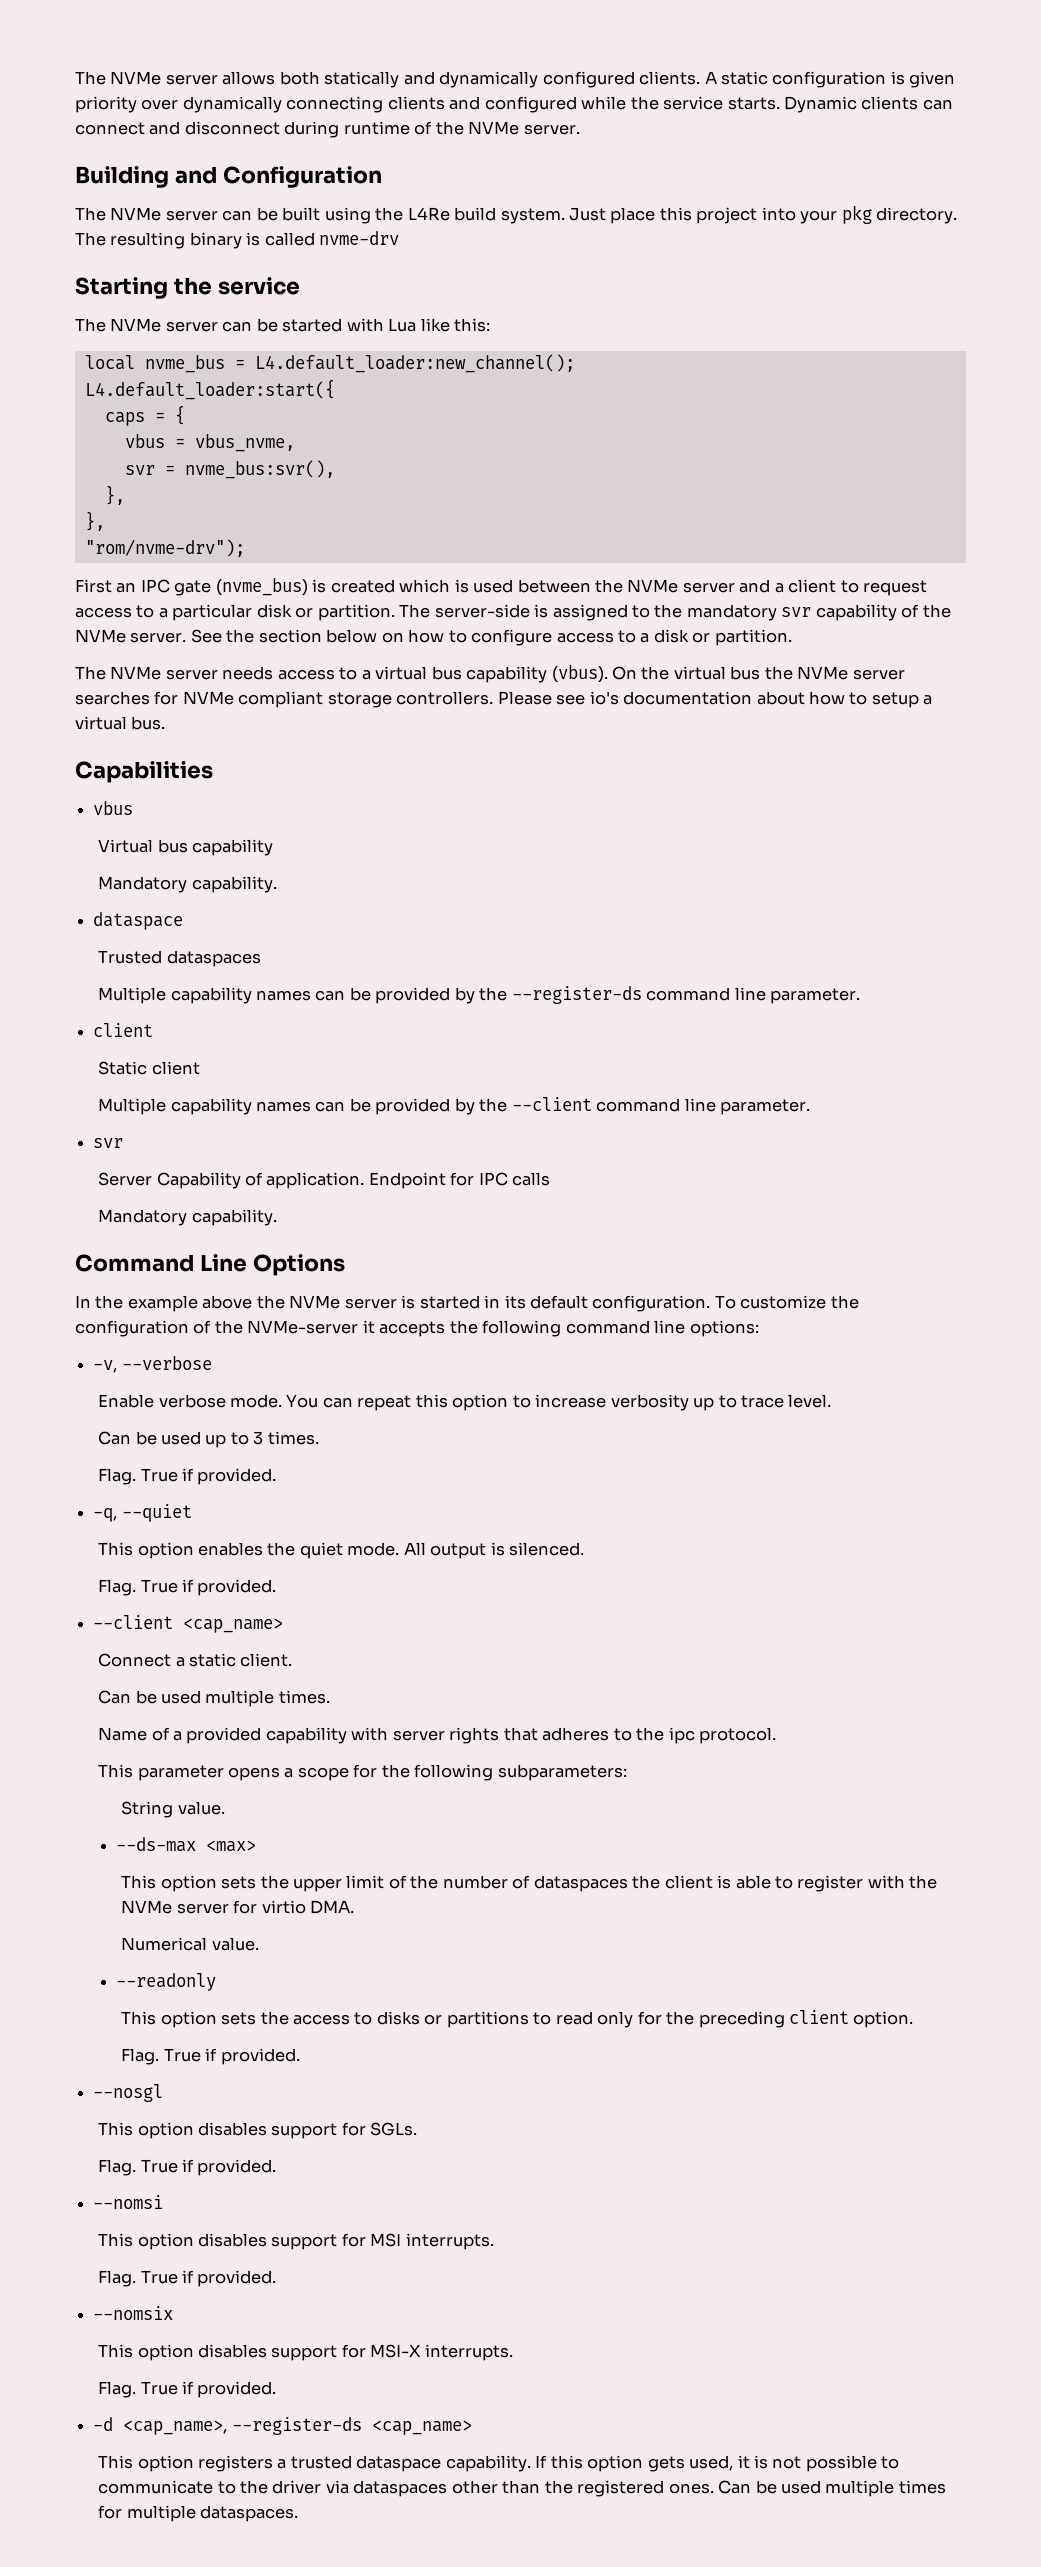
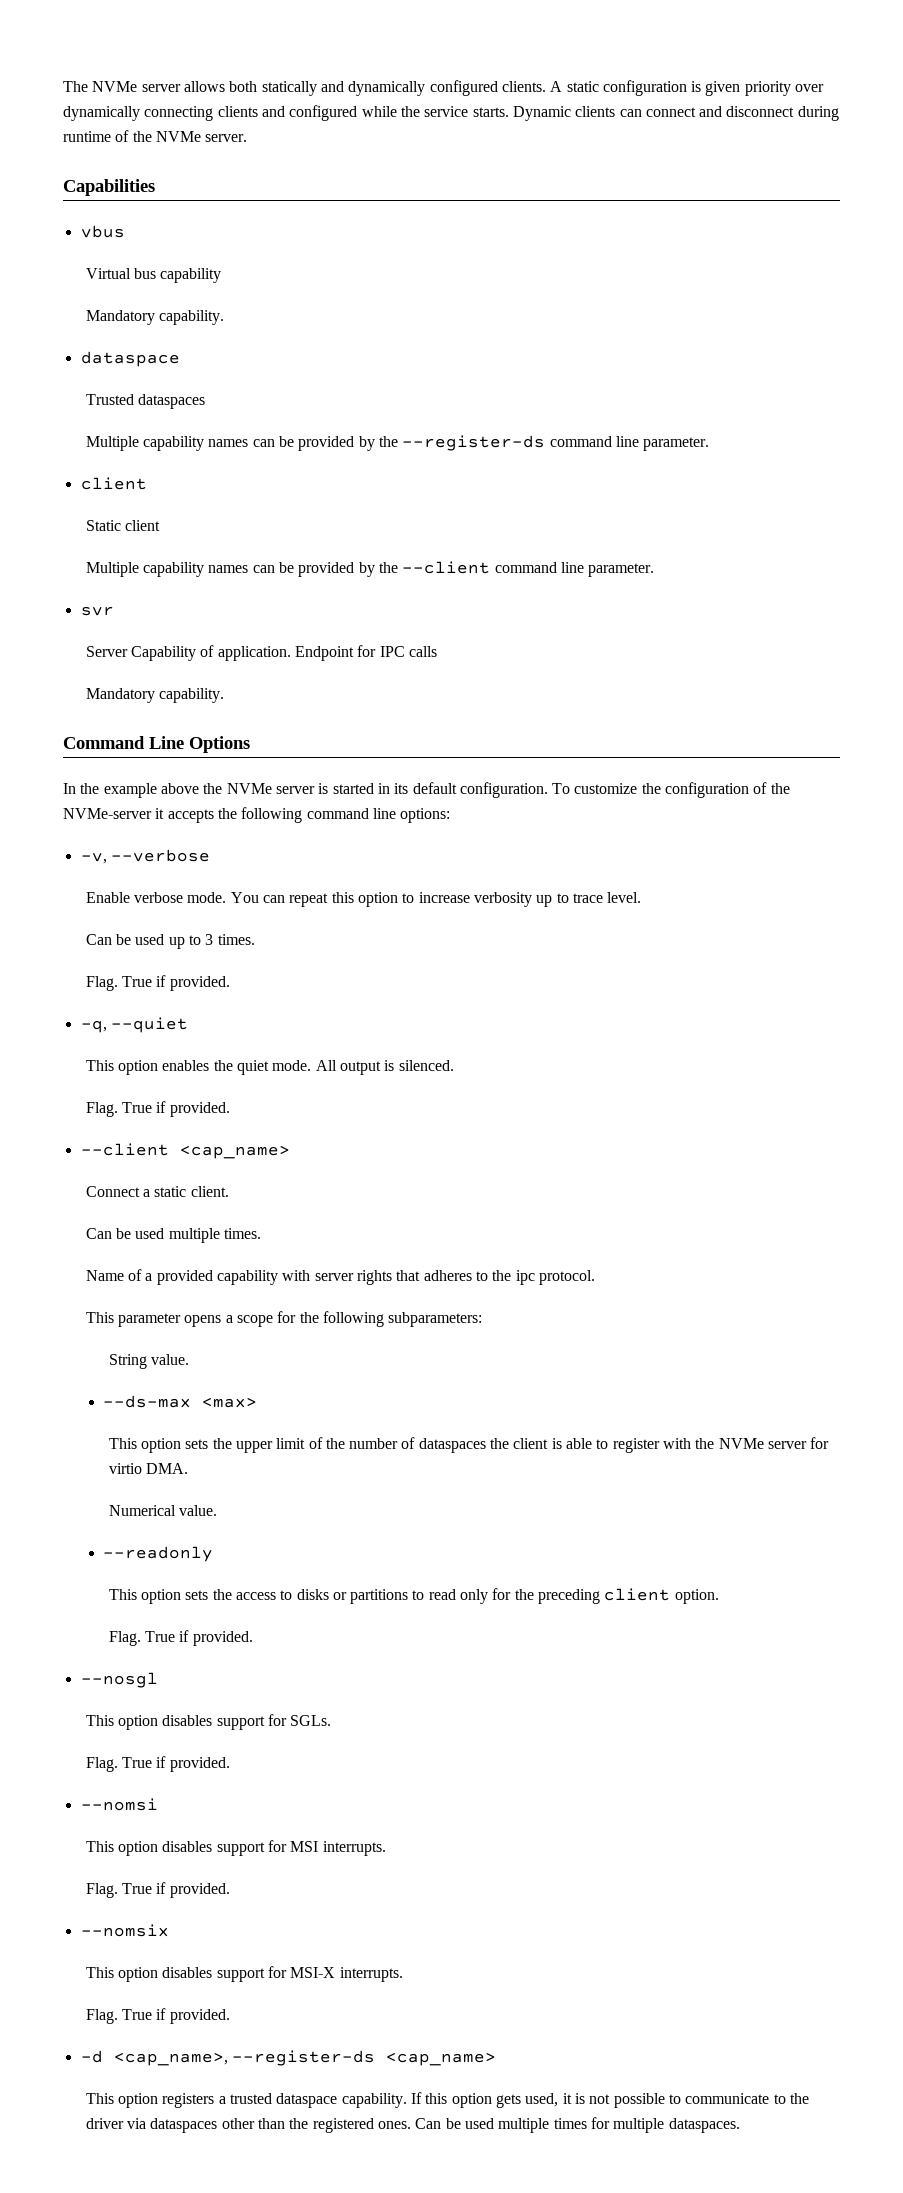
- Building and Configuration
- The NVMe server can be built using the L4Re build system. Just place this project into your pkg directory. The resulting binary is called nvme-drv
- Starting the service
- The NVMe server can be started with Lua like this:
- local nvme_bus = L4.default_loader:new_channel();
- L4.default_loader:start({
- caps = {
- vbus = vbus_nvme,
- svr = nvme_bus:svr(),
- },
- },
- "rom/nvme-drv");
- First an IPC gate (nvme_bus) is created which is used between the NVMe server and a client to request access to a particular disk or partition. The server-side is assigned to the mandatory svr capability of the NVMe server. See the section below on how to configure access to a disk or partition.
- The NVMe server needs access to a virtual bus capability (vbus). On the virtual bus the NVMe server searches for NVMe compliant storage controllers. Please see io's documentation about how to setup a virtual bus.

